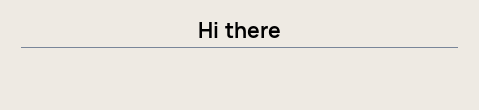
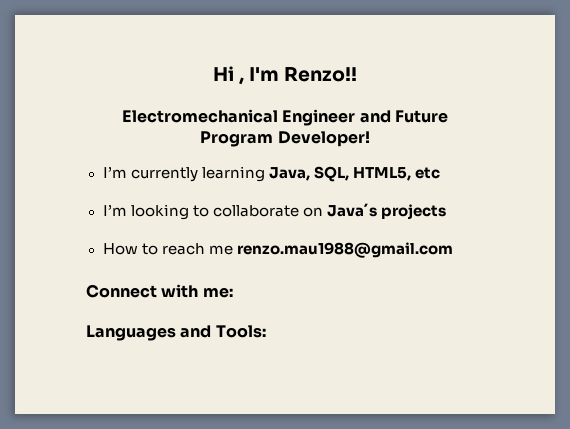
- Hi there
+ Hi , I'm Renzo!!
+ Electromechanical Engineer and Future Program Developer!
+ I’m currently learning Java, SQL, HTML5, etc
+ I’m looking to collaborate on Java´s projects
+ How to reach me renzo.mau1988@gmail.com
+ Connect with me:
+ Languages and Tools:

